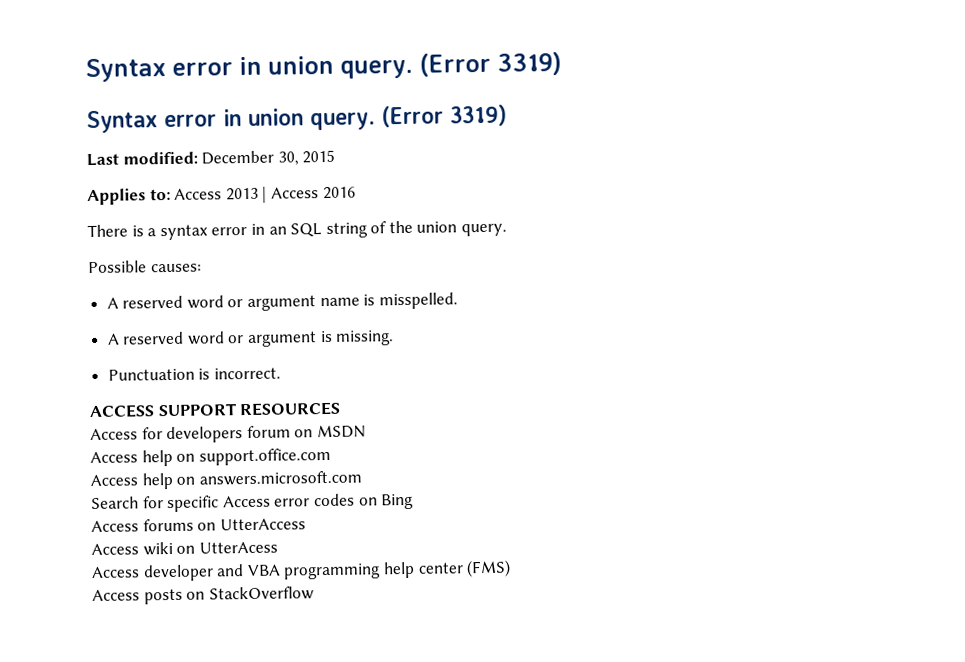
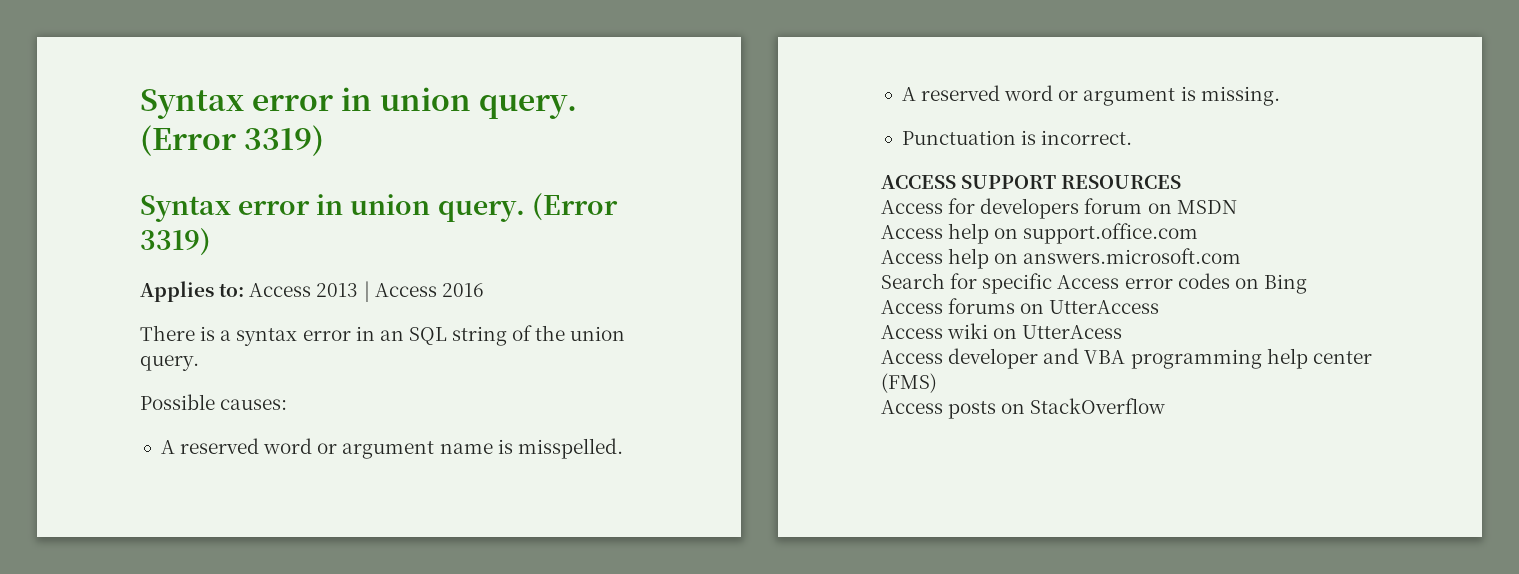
- Last modified: December 30, 2015

